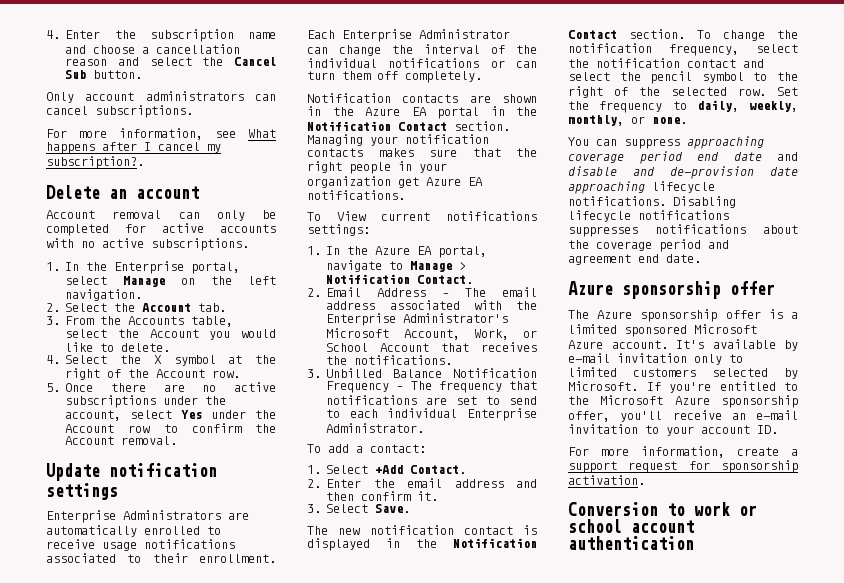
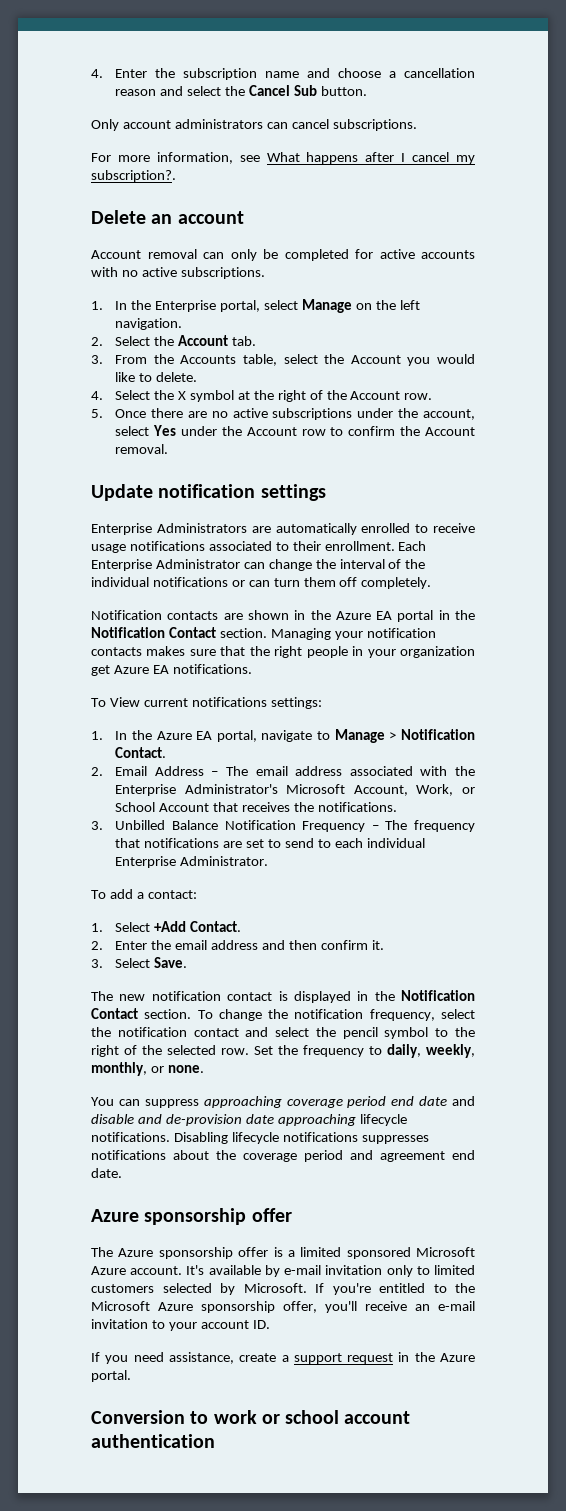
- For more information, create a support request for sponsorship activation.
+ If you need assistance, create a support request in the Azure portal.

